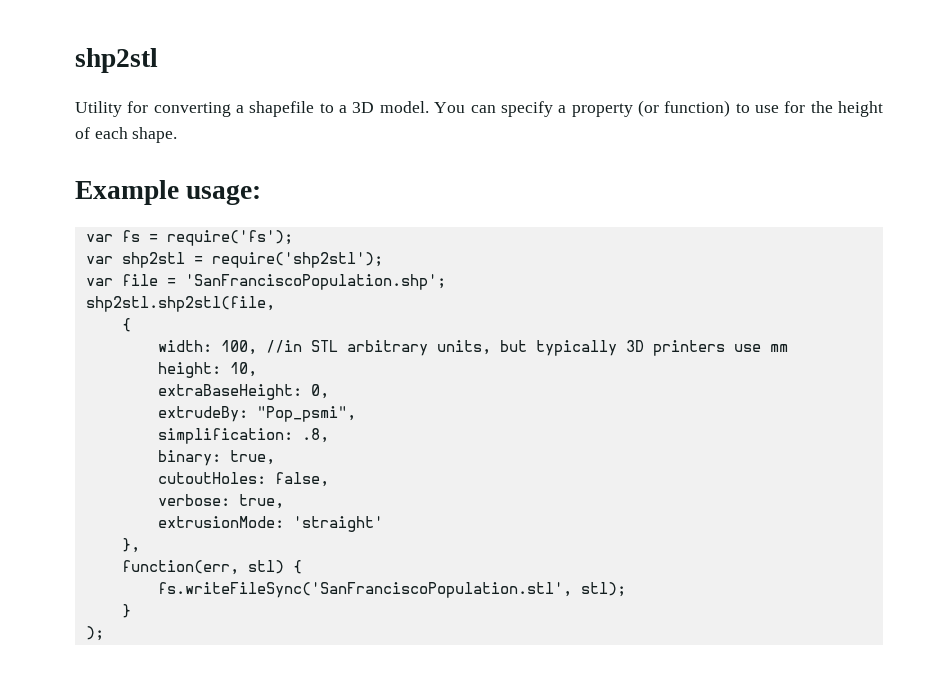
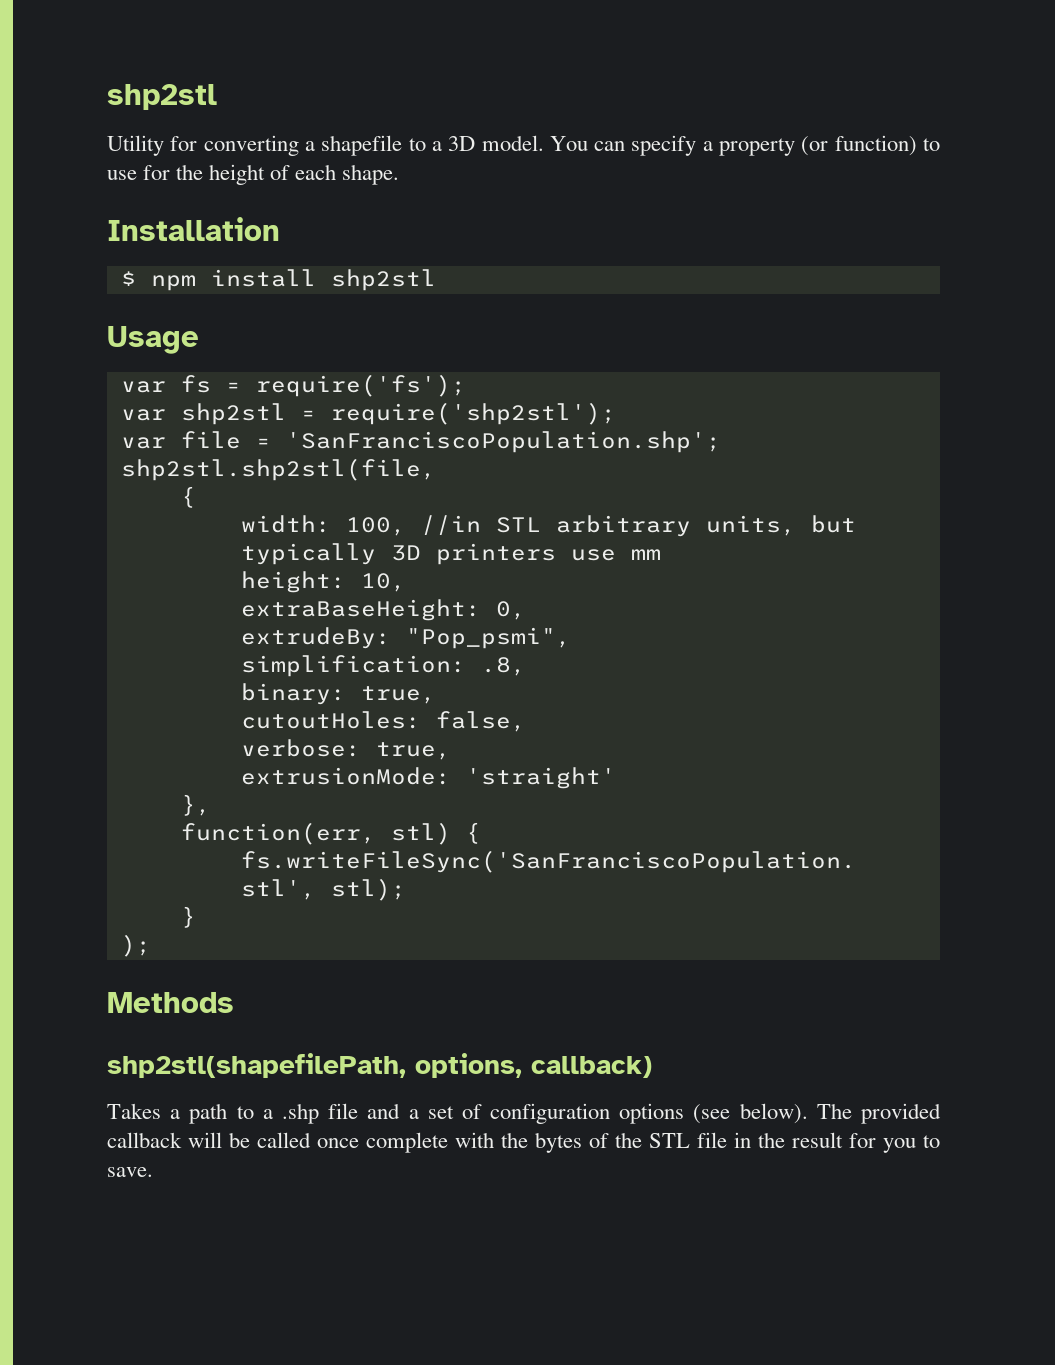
- Example usage:
+ Installation
+ $ npm install shp2stl
+ Usage
+ Methods
+ shp2stl(shapefilePath, options, callback)
+ Takes a path to a .shp file and a set of configuration options (see below). The provided callback will be called once complete with the bytes of the STL file in the result for you to save.

